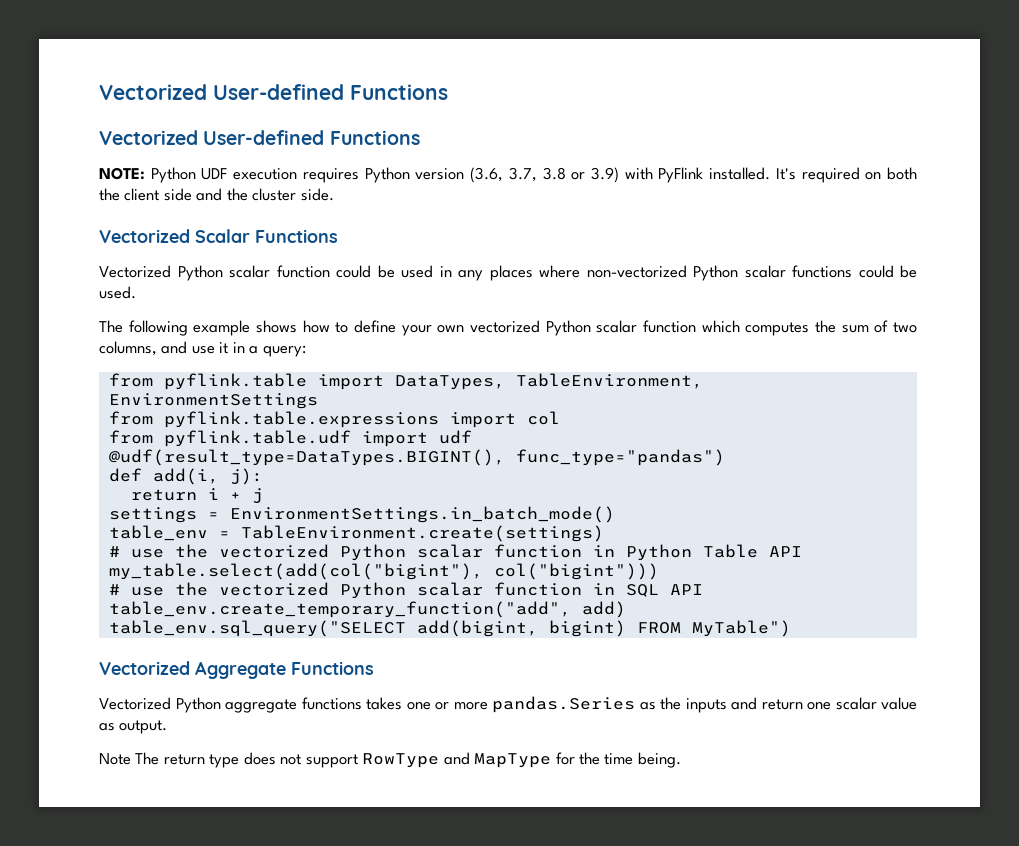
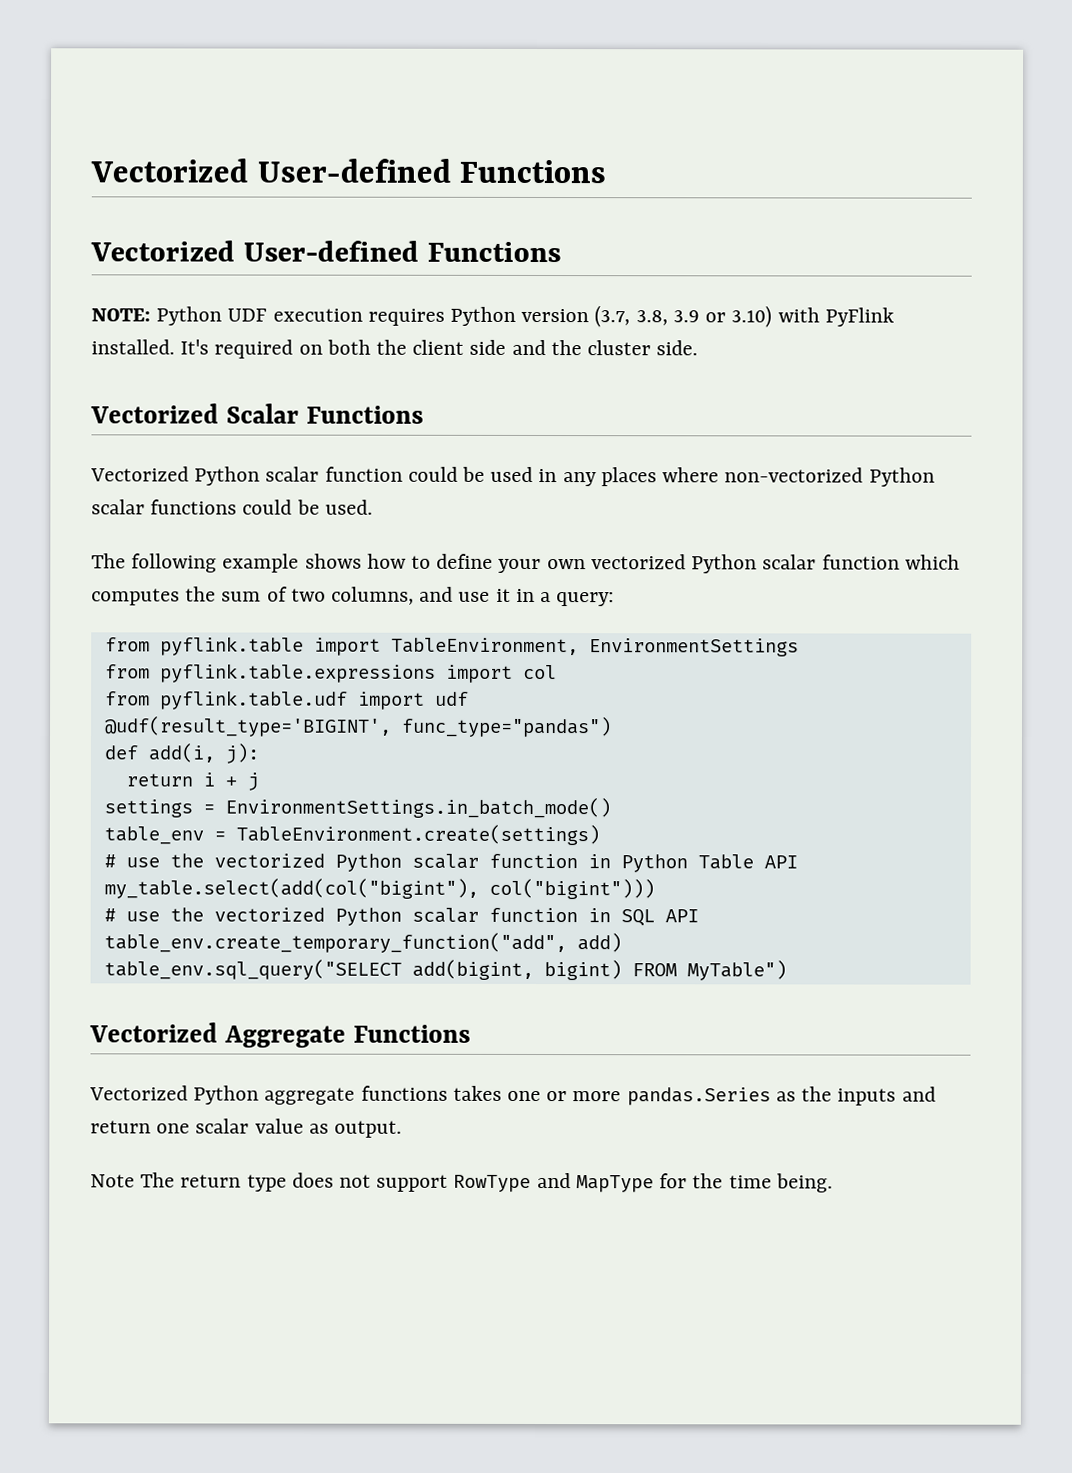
- NOTE: Python UDF execution requires Python version (3.6, 3.7, 3.8 or 3.9) with PyFlink installed.
+ NOTE: Python UDF execution requires Python version (3.7, 3.8, 3.9 or 3.10) with PyFlink installed.
- from pyflink.table import DataTypes, TableEnvironment, EnvironmentSettings
+ from pyflink.table import TableEnvironment, EnvironmentSettings
- @udf(result_type=DataTypes.BIGINT(), func_type="pandas")
+ @udf(result_type='BIGINT', func_type="pandas")

